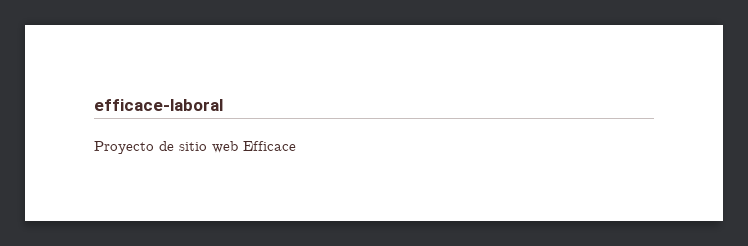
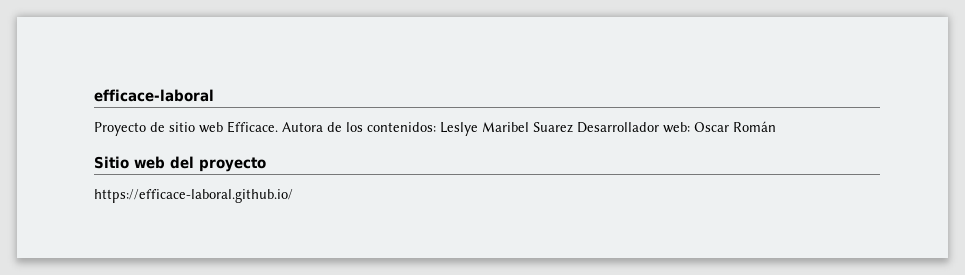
- Proyecto de sitio web Efficace
+ Proyecto de sitio web Efficace. Autora de los contenidos: Leslye Maribel Suarez Desarrollador web: Oscar Román
+ Sitio web del proyecto
+ https://efficace-laboral.github.io/

